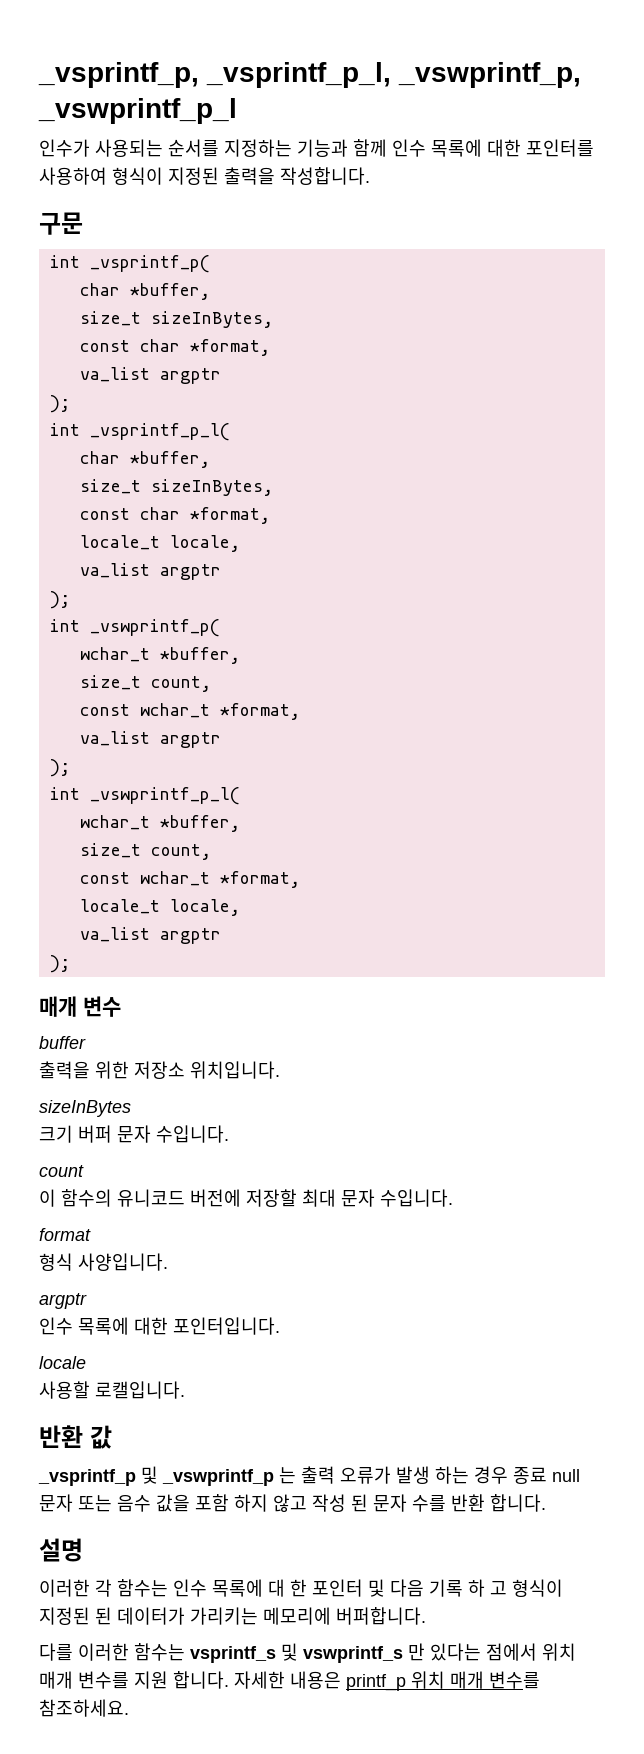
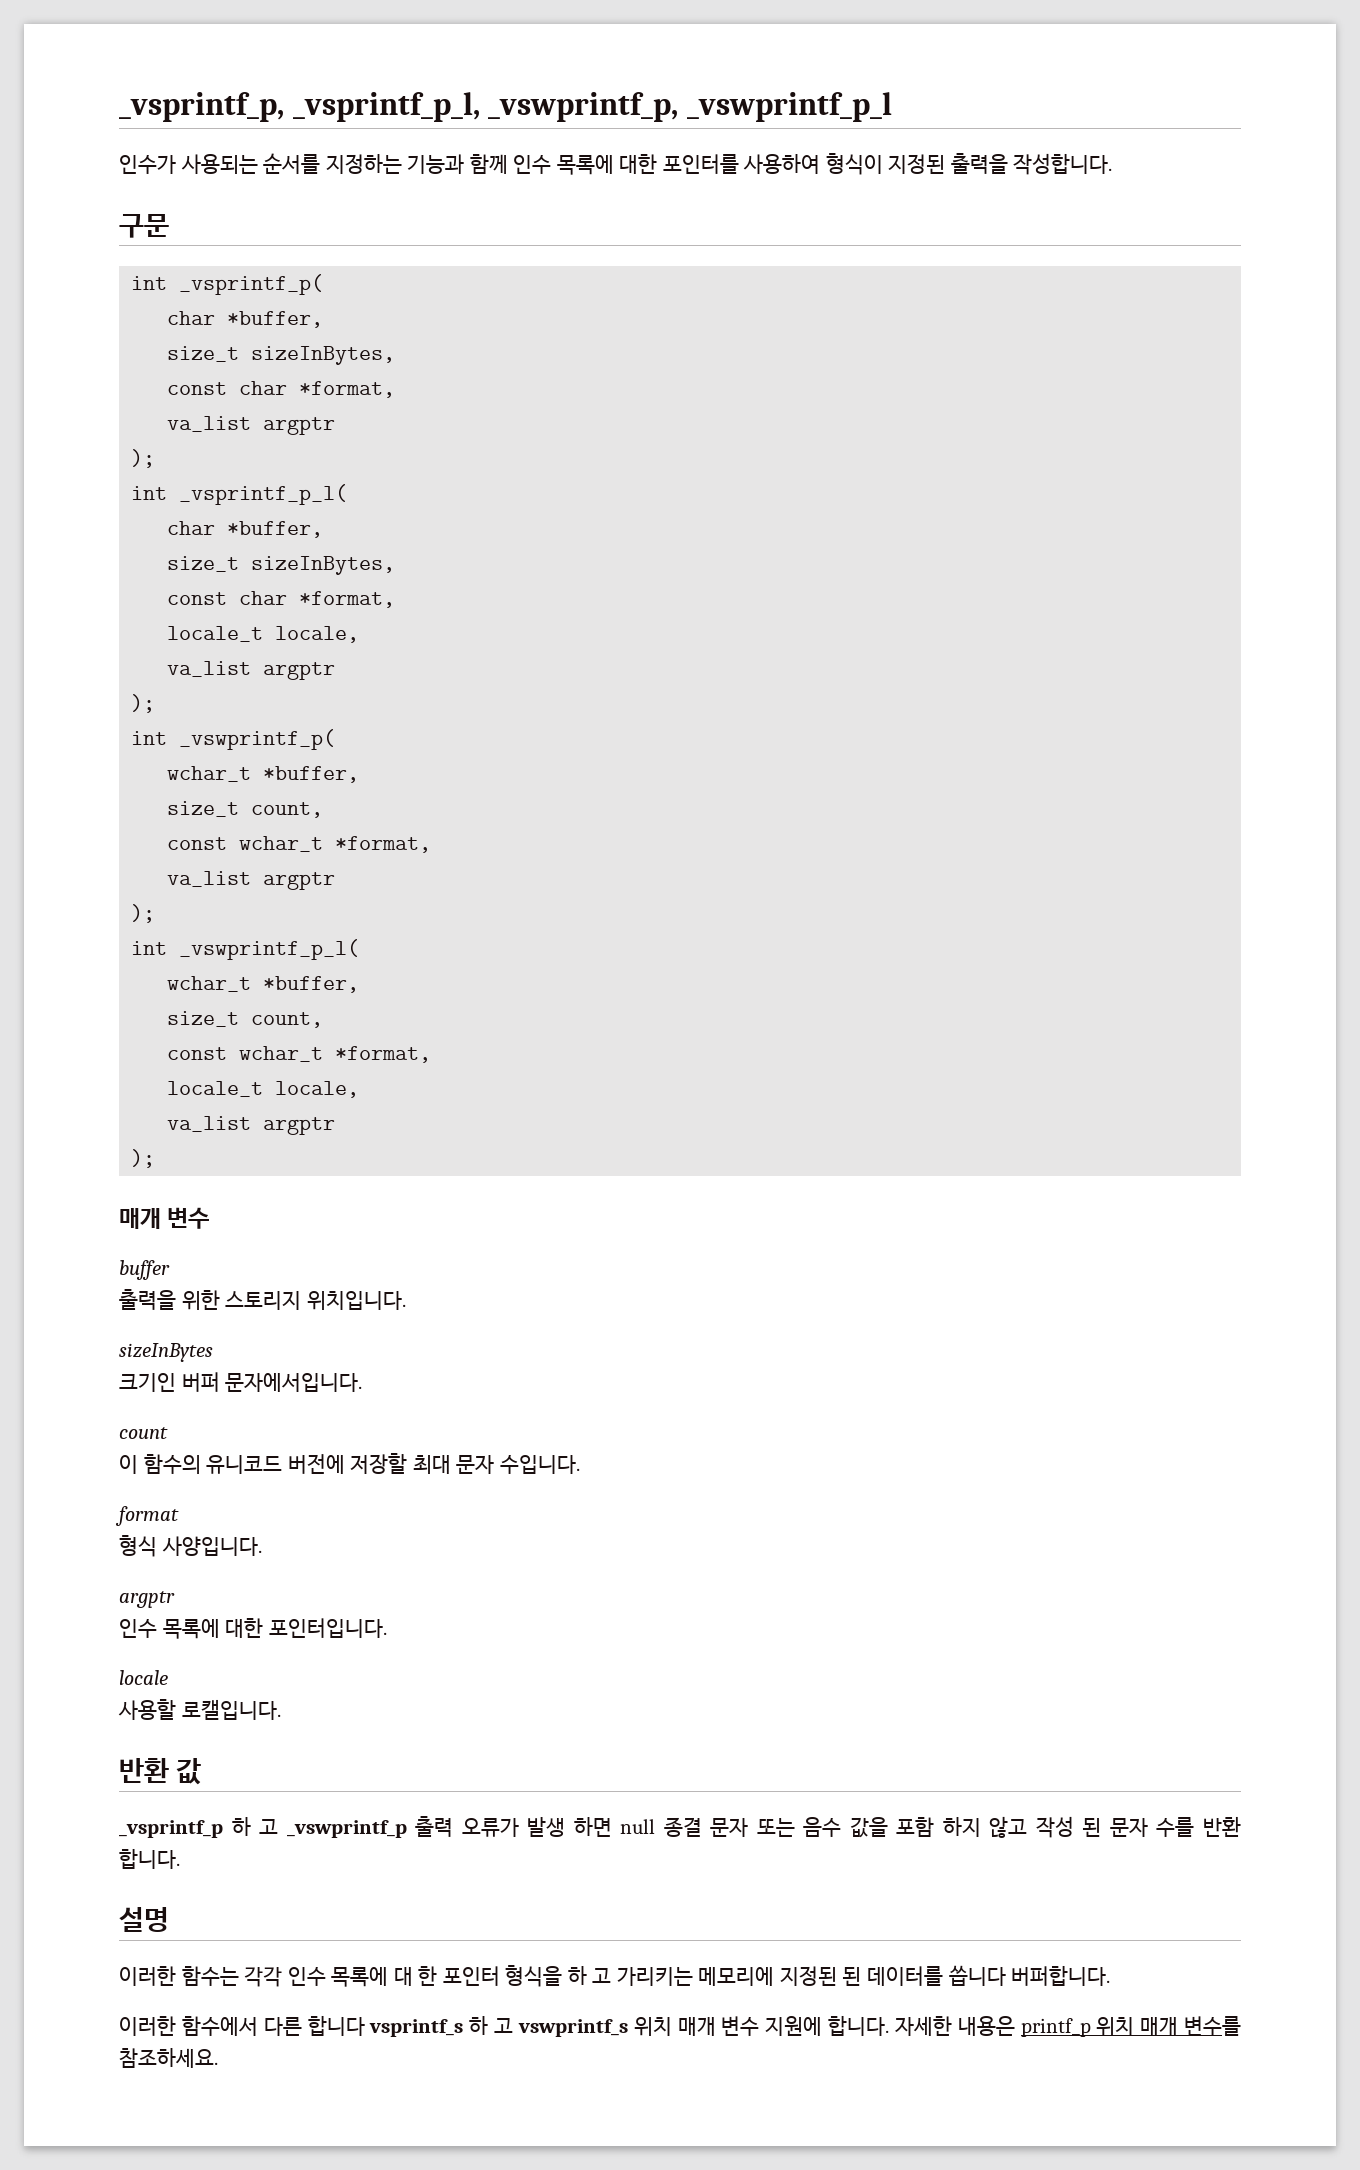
- 출력을 위한 저장소 위치입니다.
+ 출력을 위한 스토리지 위치입니다.
- 크기 버퍼 문자 수입니다.
+ 크기인 버퍼 문자에서입니다.
- _vsprintf_p 및 _vswprintf_p 는 출력 오류가 발생 하는 경우 종료 null 문자 또는 음수 값을 포함 하지 않고 작성 된 문자 수를 반환 합니다.
+ _vsprintf_p 하 고 _vswprintf_p 출력 오류가 발생 하면 null 종결 문자 또는 음수 값을 포함 하지 않고 작성 된 문자 수를 반환 합니다.
- 이러한 각 함수는 인수 목록에 대 한 포인터 및 다음 기록 하 고 형식이 지정된 된 데이터가 가리키는 메모리에 버퍼합니다.
- 다를 이러한 함수는 vsprintf_s 및 vswprintf_s 만 있다는 점에서 위치 매개 변수를 지원 합니다.
+ 이러한 함수는 각각 인수 목록에 대 한 포인터 형식을 하 고 가리키는 메모리에 지정된 된 데이터를 씁니다 버퍼합니다.
+ 이러한 함수에서 다른 합니다 vsprintf_s 하 고 vswprintf_s 위치 매개 변수 지원에 합니다.

